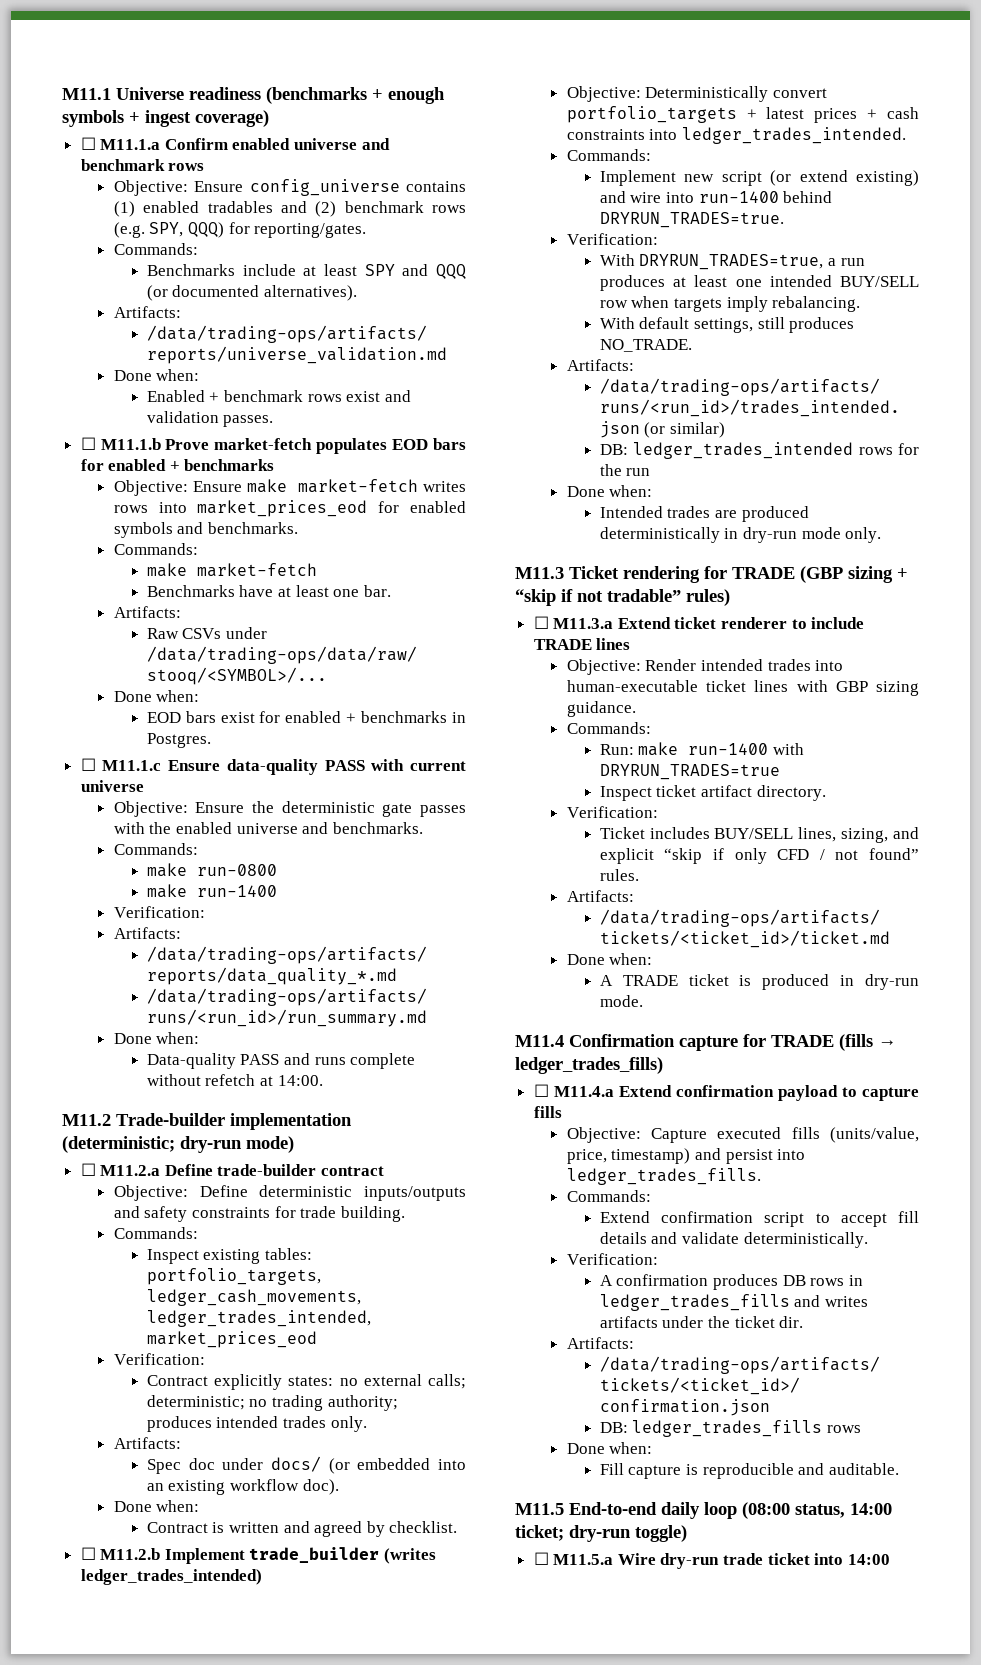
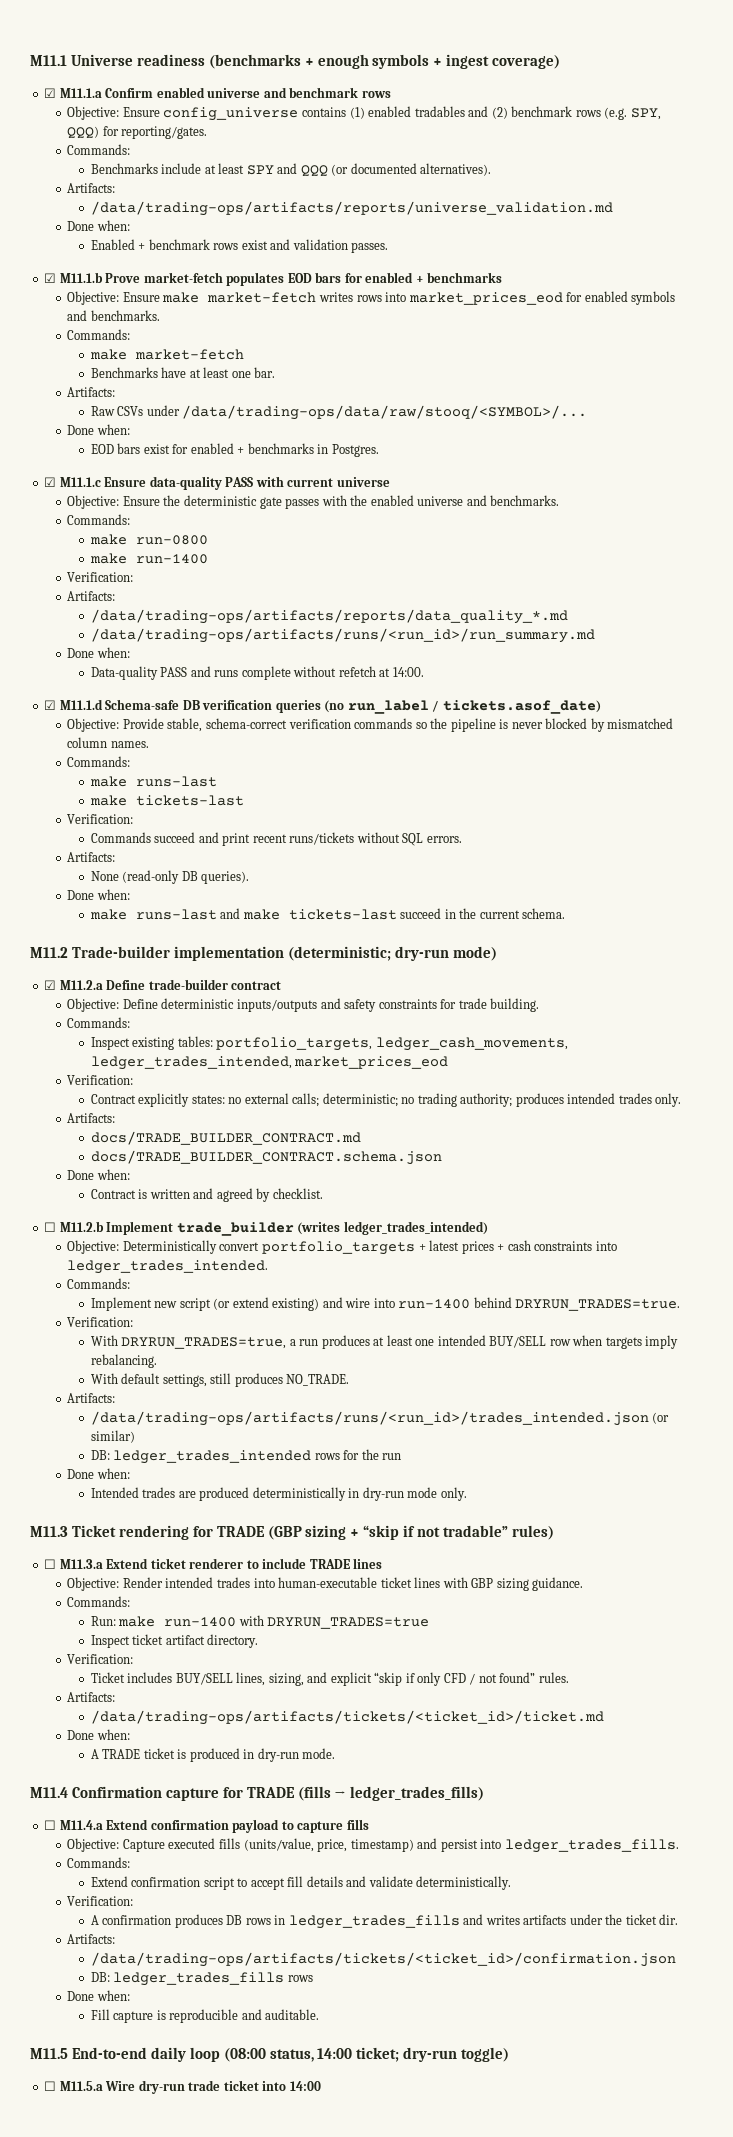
- ☐ M11.1.a Confirm enabled universe and benchmark rows
+ ☑ M11.1.a Confirm enabled universe and benchmark rows
- ☐ M11.1.b Prove market-fetch populates EOD bars for enabled + benchmarks
+ ☑ M11.1.b Prove market-fetch populates EOD bars for enabled + benchmarks
- ☐ M11.1.c Ensure data-quality PASS with current universe
+ ☑ M11.1.c Ensure data-quality PASS with current universe
+ ☑ M11.1.d Schema-safe DB verification queries (no run_label / tickets.asof_date)
+ Objective: Provide stable, schema-correct verification commands so the pipeline is never blocked by mismatched column names.
+ Commands:
+ make runs-last
+ make tickets-last
+ Verification:
+ Commands succeed and print recent runs/tickets without SQL errors.
+ Artifacts:
+ None (read-only DB queries).
+ Done when:
+ make runs-last and make tickets-last succeed in the current schema.
- ☐ M11.2.a Define trade-builder contract
+ ☑ M11.2.a Define trade-builder contract
- Spec doc under docs/ (or embedded into an existing workflow doc).
+ docs/TRADE_BUILDER_CONTRACT.md
+ docs/TRADE_BUILDER_CONTRACT.schema.json

